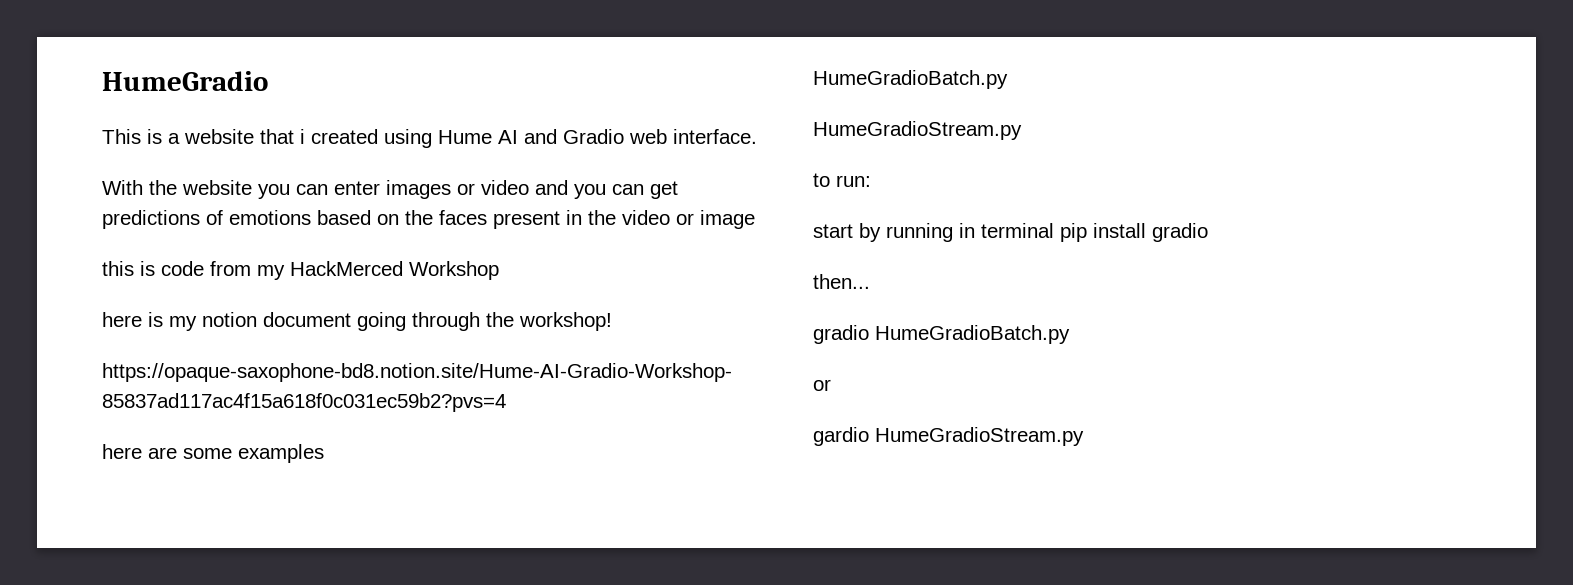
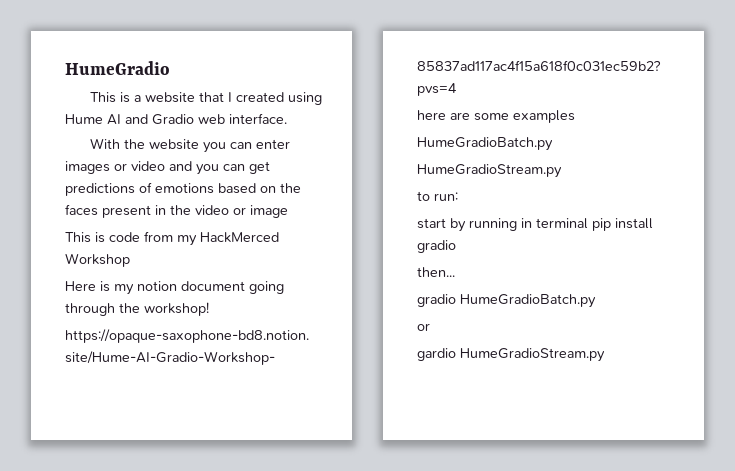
- This is a website that i created using Hume AI and Gradio web interface.
+ This is a website that I created using Hume AI and Gradio web interface.
- this is code from my HackMerced Workshop
+ This is code from my HackMerced Workshop
- here is my notion document going through the workshop!
+ Here is my notion document going through the workshop!

